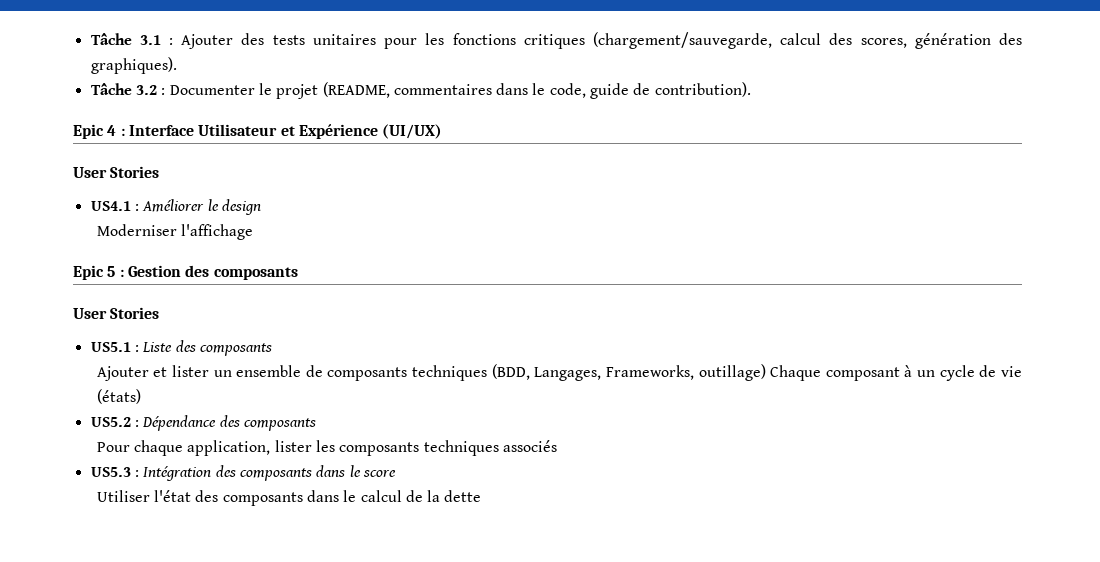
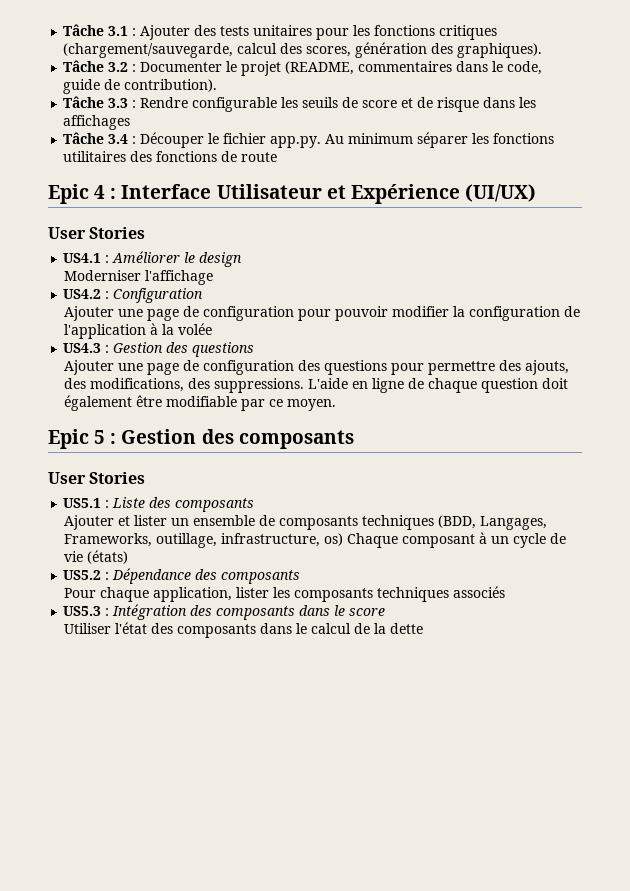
+ Tâche 3.3 : Rendre configurable les seuils de score et de risque dans les affichages
+ Tâche 3.4 : Découper le fichier app.py. Au minimum séparer les fonctions utilitaires des fonctions de route
+ US4.2 : Configuration
+ Ajouter une page de configuration pour pouvoir modifier la configuration de l'application à la volée
+ US4.3 : Gestion des questions
+ Ajouter une page de configuration des questions pour permettre des ajouts, des modifications, des suppressions. L'aide en ligne de chaque question doit également être modifiable par ce moyen.
- Ajouter et lister un ensemble de composants techniques (BDD, Langages, Frameworks, outillage) Chaque composant à un cycle de vie (états)
+ Ajouter et lister un ensemble de composants techniques (BDD, Langages, Frameworks, outillage, infrastructure, os) Chaque composant à un cycle de vie (états)

